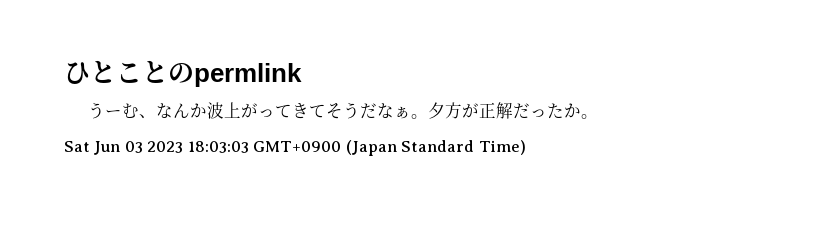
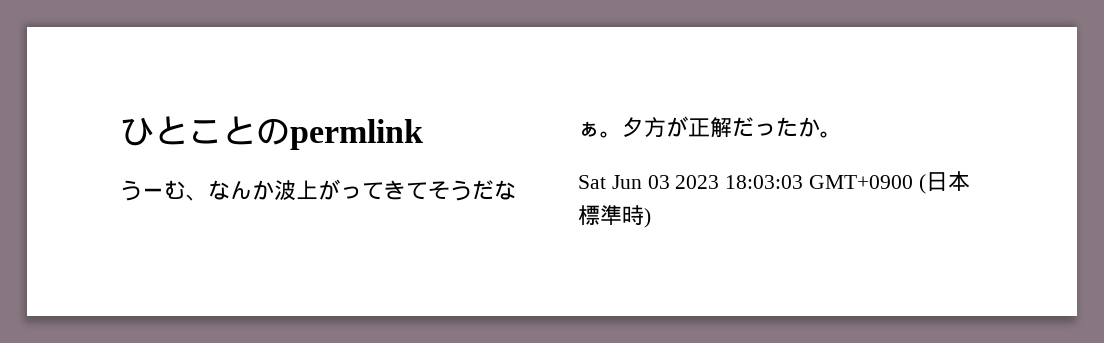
- Sat Jun 03 2023 18:03:03 GMT+0900 (Japan Standard Time)
+ Sat Jun 03 2023 18:03:03 GMT+0900 (日本標準時)

